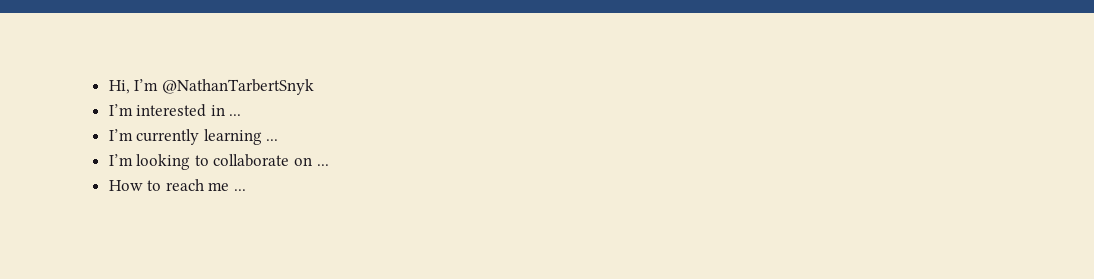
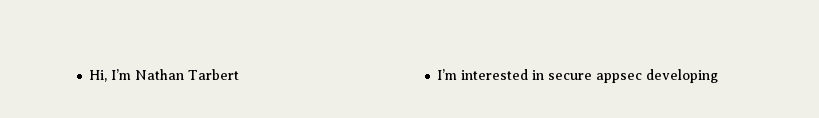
- Hi, I’m @NathanTarbertSnyk
+ Hi, I’m Nathan Tarbert
- I’m interested in ...
- I’m currently learning ...
- I’m looking to collaborate on ...
- How to reach me ...
+ I’m interested in secure appsec developing

